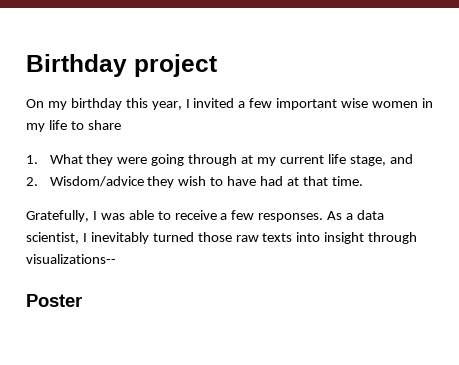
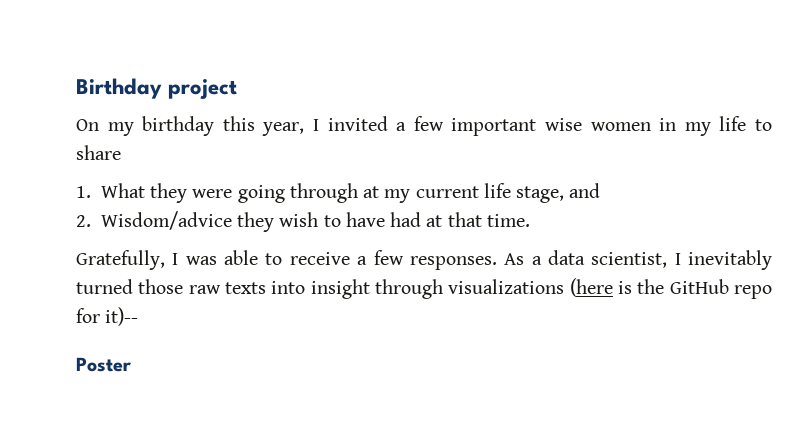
- As a data scientist, I inevitably turned those raw texts into insight through visualizations--
+ As a data scientist, I inevitably turned those raw texts into insight through visualizations (here is the GitHub repo for it)--

